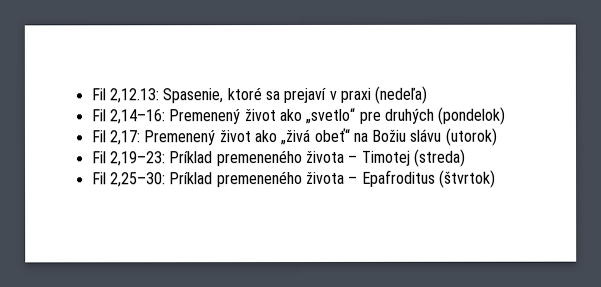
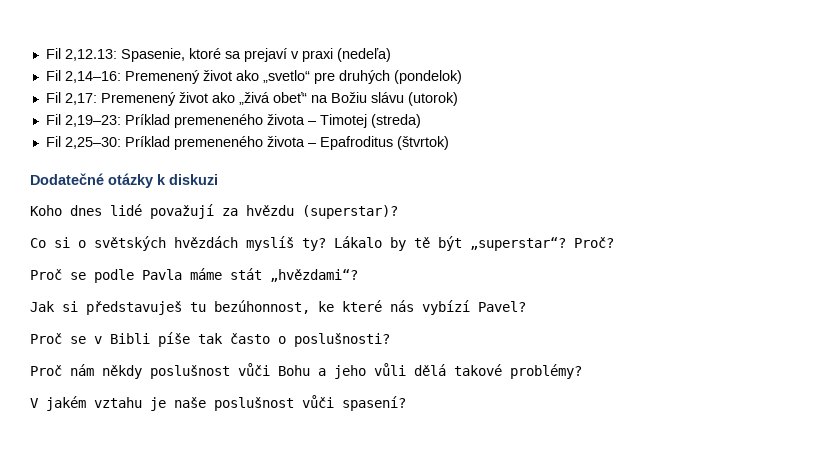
+ Dodatečné otázky k diskuzi
+ Koho dnes lidé považují za hvězdu (superstar)?
+ Co si o světských hvězdách myslíš ty? Lákalo by tě být „superstar“? Proč?
+ Proč se podle Pavla máme stát „hvězdami“?
+ Jak si představuješ tu bezúhonnost, ke které nás vybízí Pavel?
+ Proč se v Bibli píše tak často o poslušnosti?
+ Proč nám někdy poslušnost vůči Bohu a jeho vůli dělá takové problémy?
+ V jakém vztahu je naše poslušnost vůči spasení?

